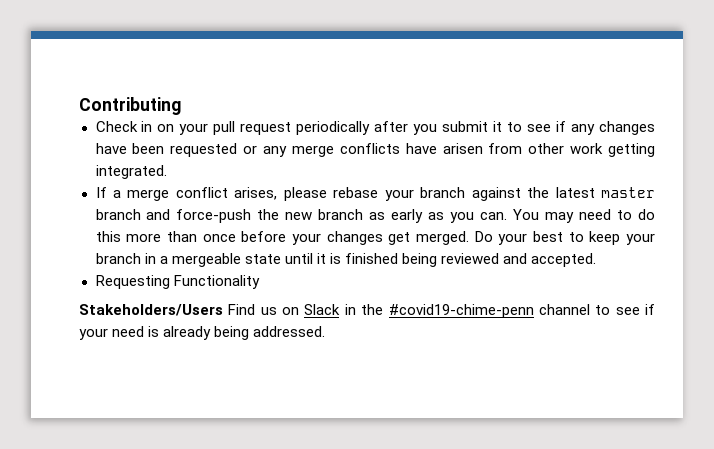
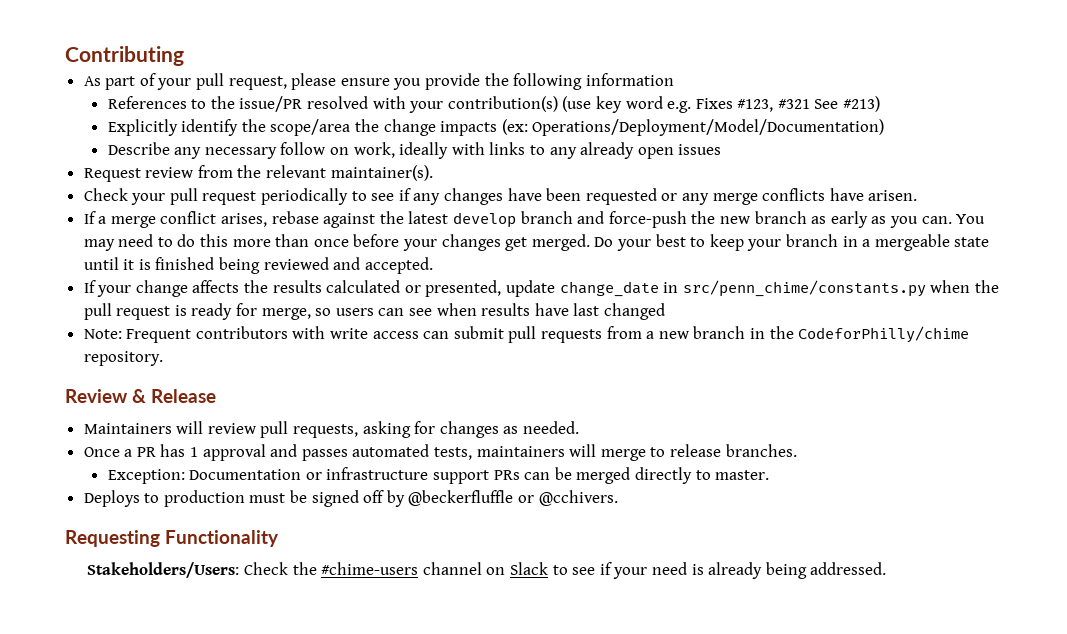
- Check in on your pull request periodically after you submit it to see if any changes have been requested or any merge conflicts have arisen from other work getting integrated.
+ As part of your pull request, please ensure you provide the following information
+ References to the issue/PR resolved with your contribution(s) (use key word e.g. Fixes #123, #321 See #213)
+ Explicitly identify the scope/area the change impacts (ex: Operations/Deployment/Model/Documentation)
+ Describe any necessary follow on work, ideally with links to any already open issues
+ Request review from the relevant maintainer(s).
+ Check your pull request periodically to see if any changes have been requested or any merge conflicts have arisen.
- If a merge conflict arises, please rebase your branch against the latest master branch and force-push the new branch as early as you can.
+ If a merge conflict arises, rebase against the latest develop branch and force-push the new branch as early as you can.
+ If your change affects the results calculated or presented, update change_date in src/penn_chime/constants.py when the pull request is ready for merge, so users can see when results have last changed
+ Note: Frequent contributors with write access can submit pull requests from a new branch in the CodeforPhilly/chime repository.
+ Review & Release
+ Maintainers will review pull requests, asking for changes as needed.
+ Once a PR has 1 approval and passes automated tests, maintainers will merge to release branches.
+ Exception: Documentation or infrastructure support PRs can be merged directly to master.
+ Deploys to production must be signed off by @beckerfluffle or @cchivers.
  Requesting Functionality
- Stakeholders/Users Find us on Slack in the #covid19-chime-penn channel to see if your need is already being addressed.
+ Stakeholders/Users: Check the #chime-users channel on Slack to see if your need is already being addressed.

